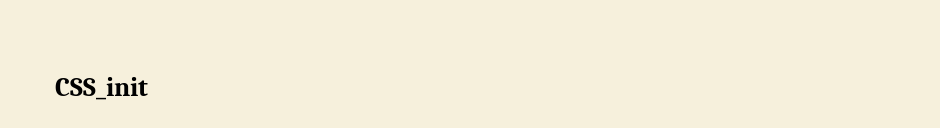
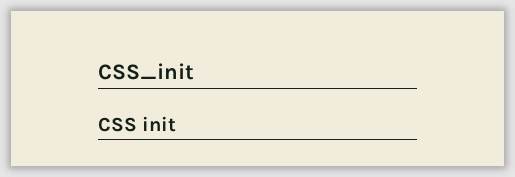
+ CSS init

